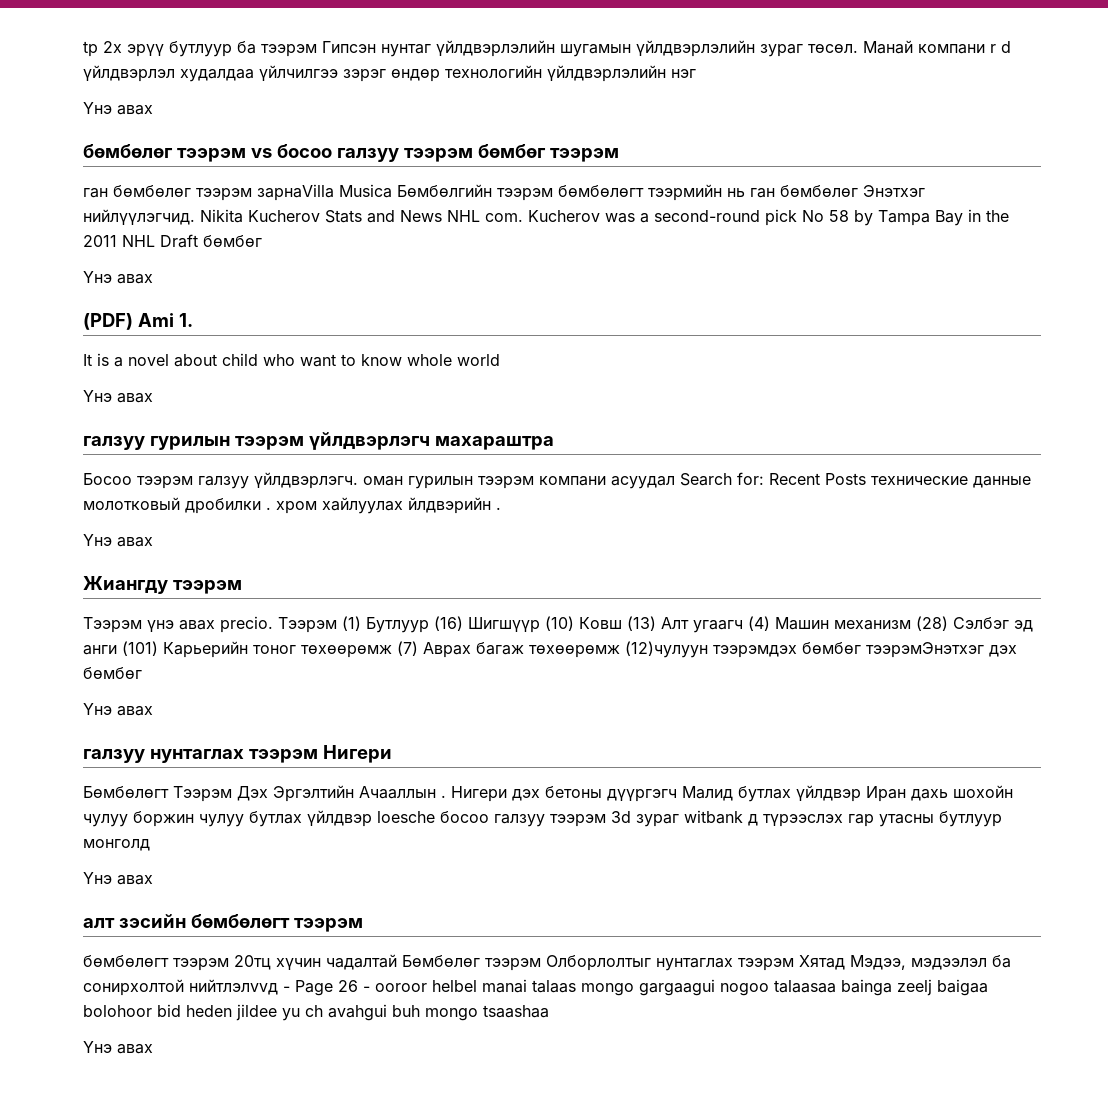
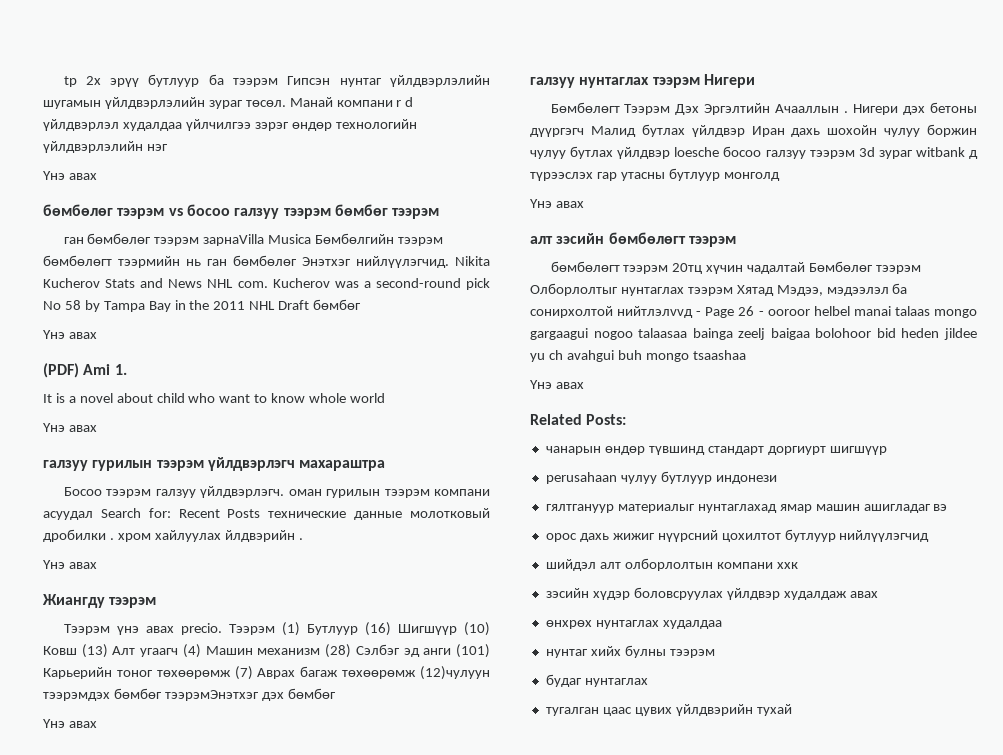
+ Related Posts:
+ чанарын өндөр түвшинд стандарт доргиурт шигшүүр
+ perusahaan чулуу бутлуур индонези
+ гялтгануур материалыг нунтаглахад ямар машин ашигладаг вэ
+ орос дахь жижиг нүүрсний цохилтот бутлуур нийлүүлэгчид
+ шийдэл алт олборлолтын компани ххк
+ зэсийн хүдэр боловсруулах үйлдвэр худалдаж авах
+ өнхрөх нунтаглах худалдаа
+ нунтаг хийх булны тээрэм
+ будаг нунтаглах
+ тугалган цаас цувих үйлдвэрийн тухай

